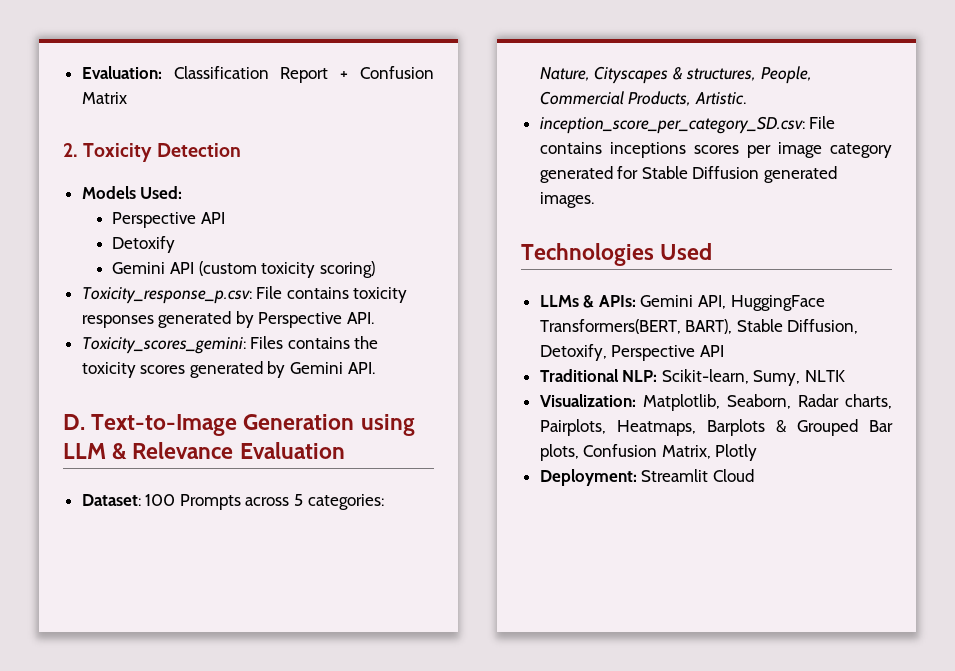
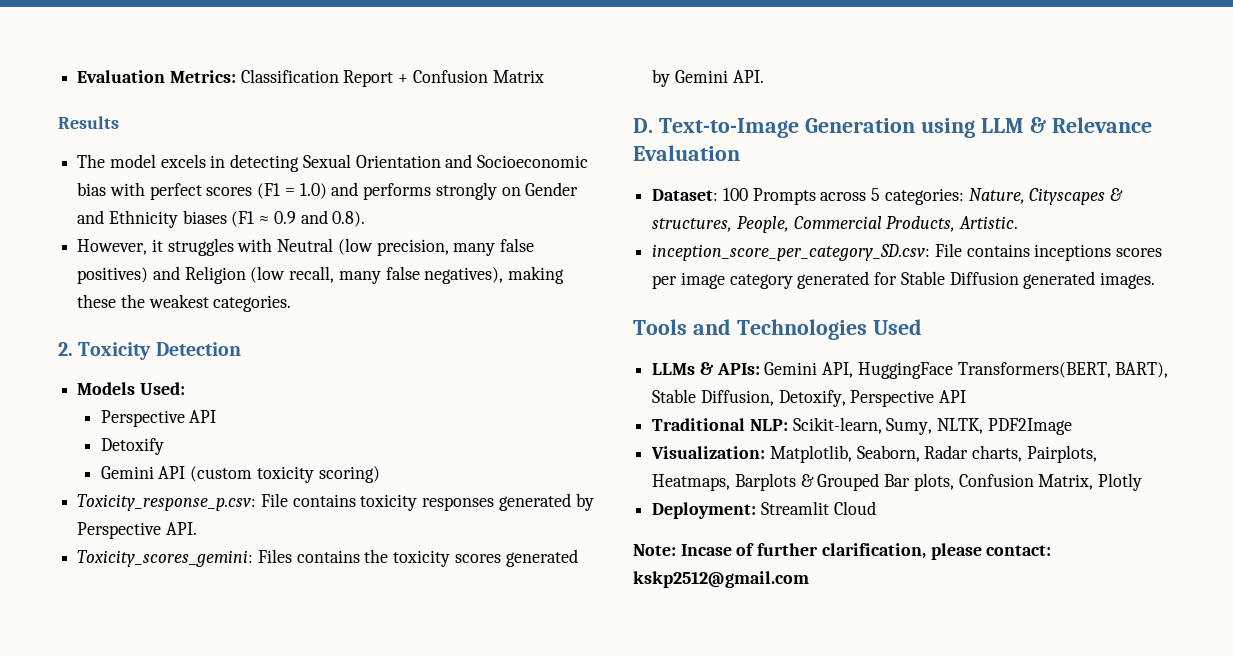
- Evaluation: Classification Report + Confusion Matrix
+ Evaluation Metrics: Classification Report + Confusion Matrix
+ Results
+ The model excels in detecting Sexual Orientation and Socioeconomic bias with perfect scores (F1 = 1.0) and performs strongly on Gender and Ethnicity biases (F1 ≈ 0.9 and 0.8).
+ However, it struggles with Neutral (low precision, many false positives) and Religion (low recall, many false negatives), making these the weakest categories.
- Technologies Used
+ Tools and Technologies Used
- Traditional NLP: Scikit-learn, Sumy, NLTK
+ Traditional NLP: Scikit-learn, Sumy, NLTK, PDF2Image
+ Note: Incase of further clarification, please contact: kskp2512@gmail.com

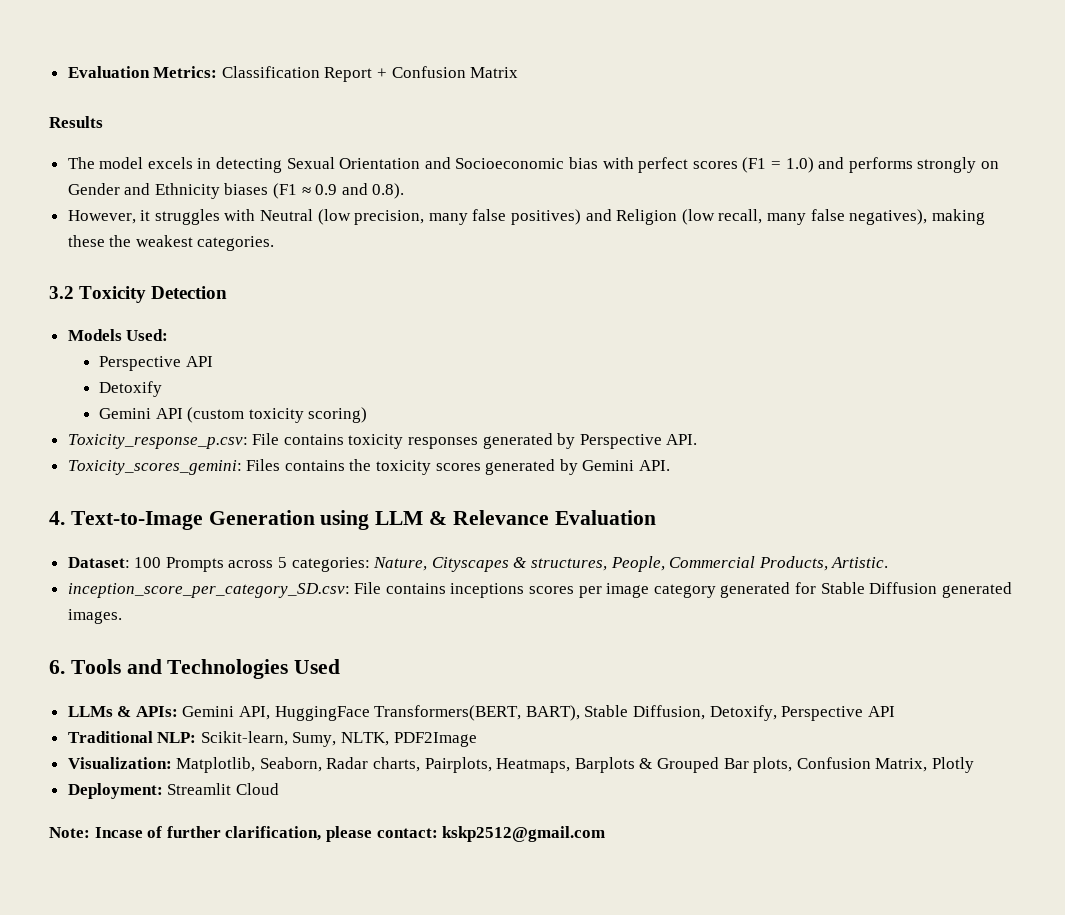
- 2. Toxicity Detection
+ 3.2 Toxicity Detection
- D. Text-to-Image Generation using LLM & Relevance Evaluation
+ 4. Text-to-Image Generation using LLM & Relevance Evaluation
- Tools and Technologies Used
+ 6. Tools and Technologies Used

